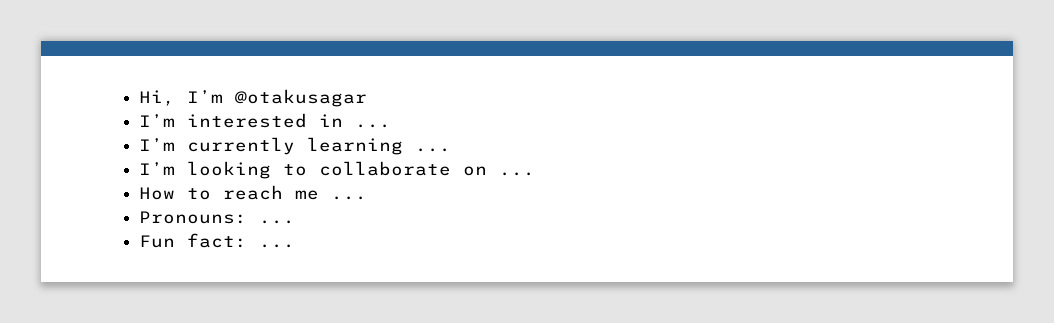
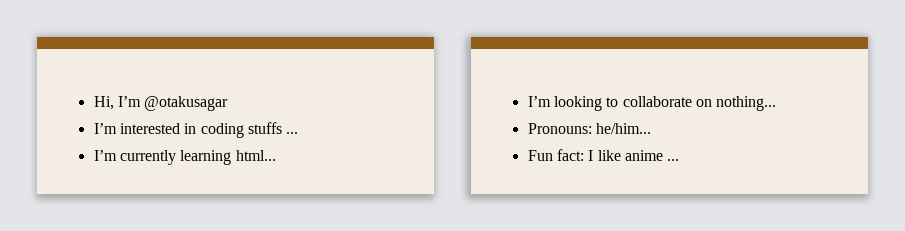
- I’m interested in ...
+ I’m interested in coding stuffs ...
- I’m currently learning ...
+ I’m currently learning html...
- I’m looking to collaborate on ...
- How to reach me ...
+ I’m looking to collaborate on nothing...
- Pronouns: ...
+ Pronouns: he/him...
- Fun fact: ...
+ Fun fact: I like anime ...

